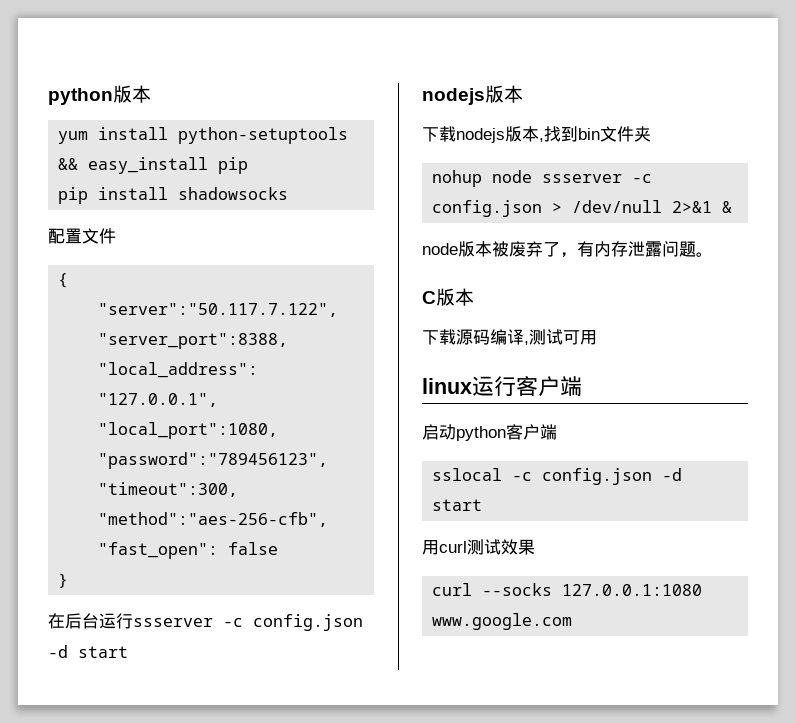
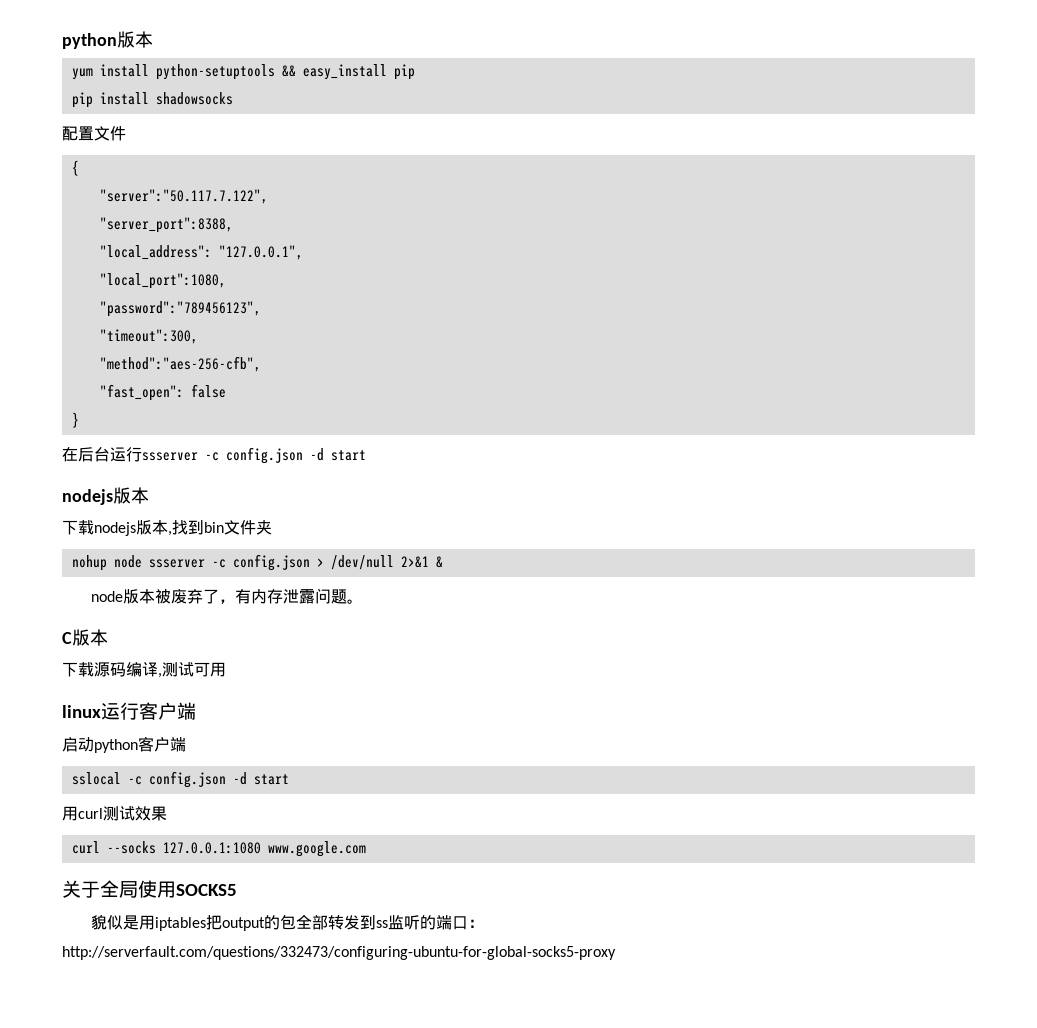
+ 关于全局使用SOCKS5
+ 貌似是用iptables把output的包全部转发到ss监听的端口：http://serverfault.com/questions/332473/configuring-ubuntu-for-global-socks5-proxy

